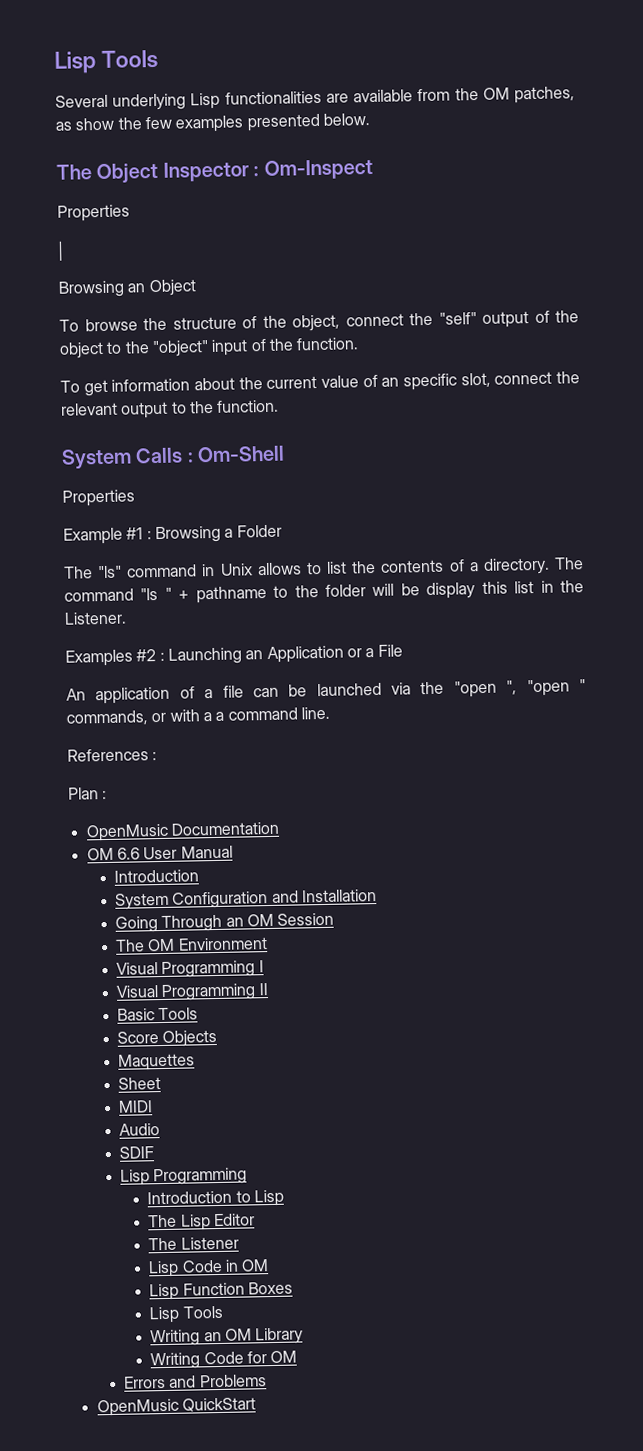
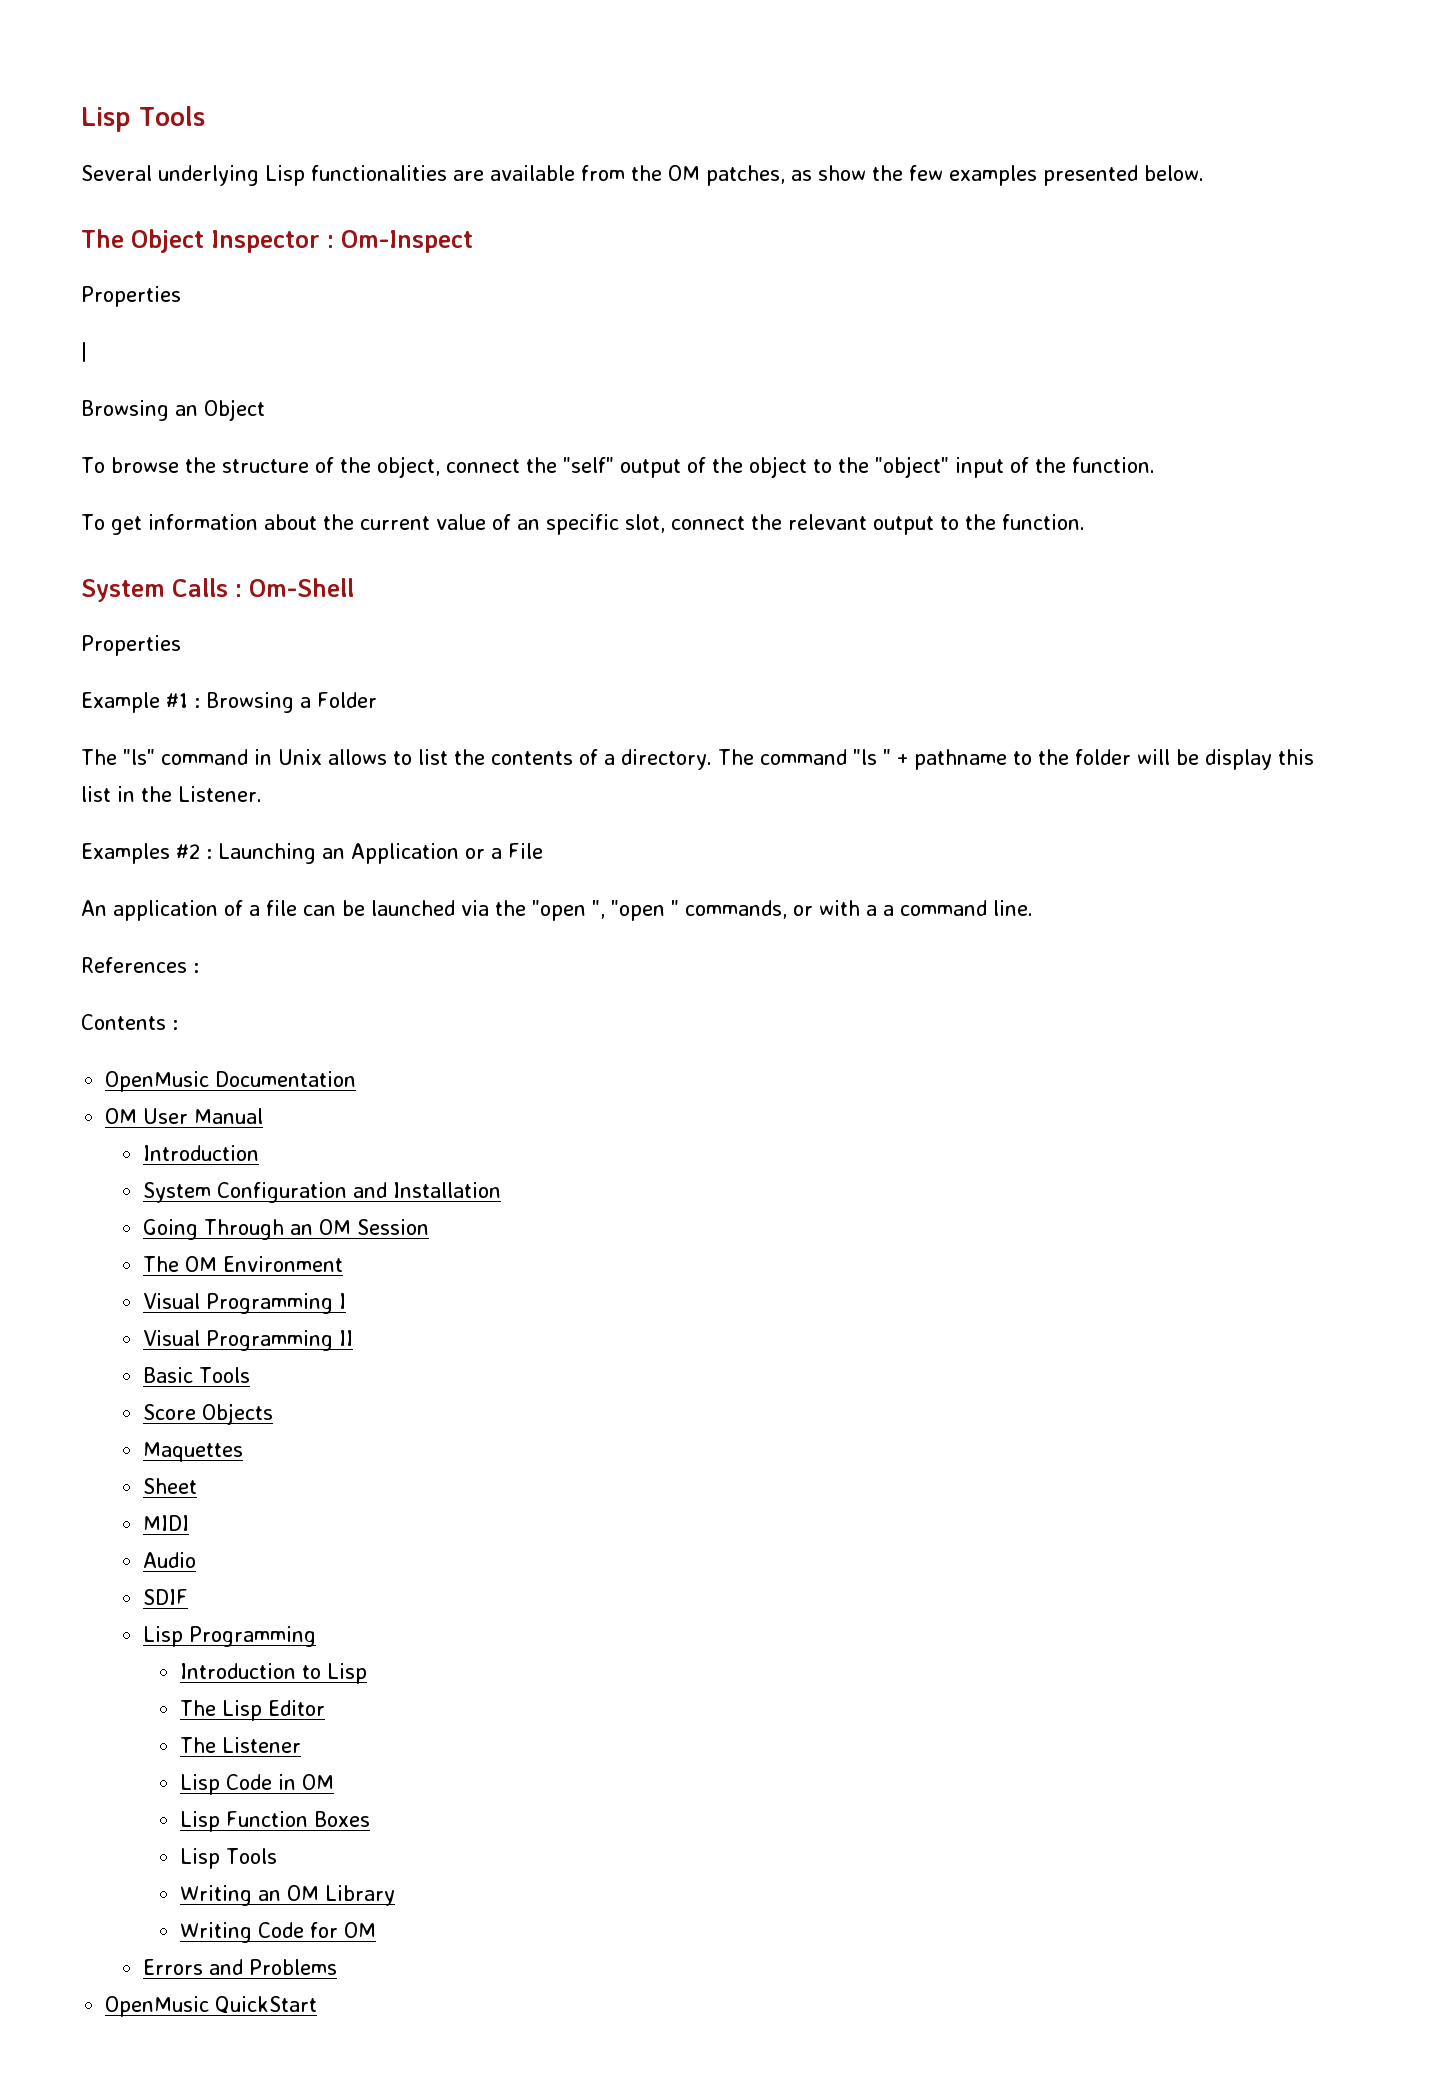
- Plan :
+ Contents :
- OM 6.6 User Manual
+ OM User Manual

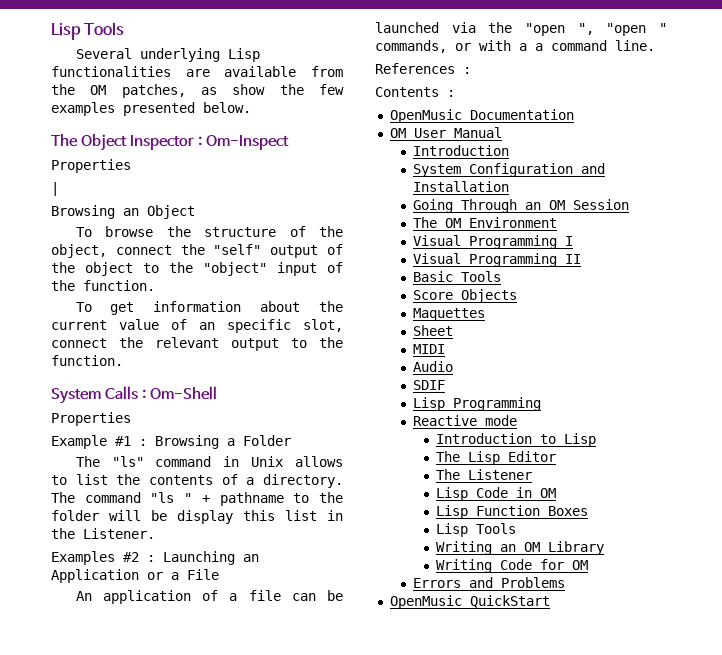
+ Reactive mode

